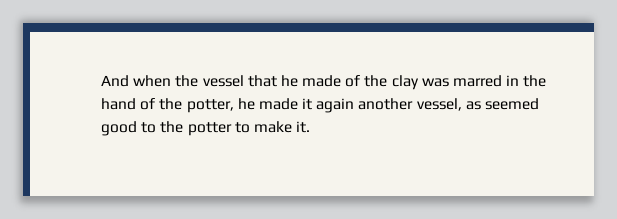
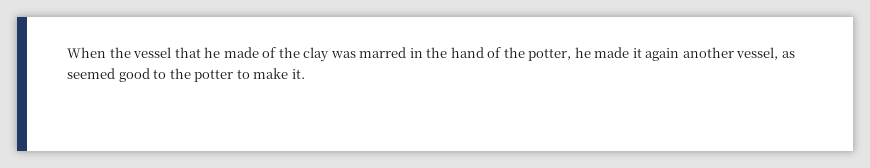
- And when the vessel that he made of the clay was marred in the hand of the potter, he made it again another vessel, as seemed good to the potter to make it.
+ When the vessel that he made of the clay was marred in the hand of the potter, he made it again another vessel, as seemed good to the potter to make it.

